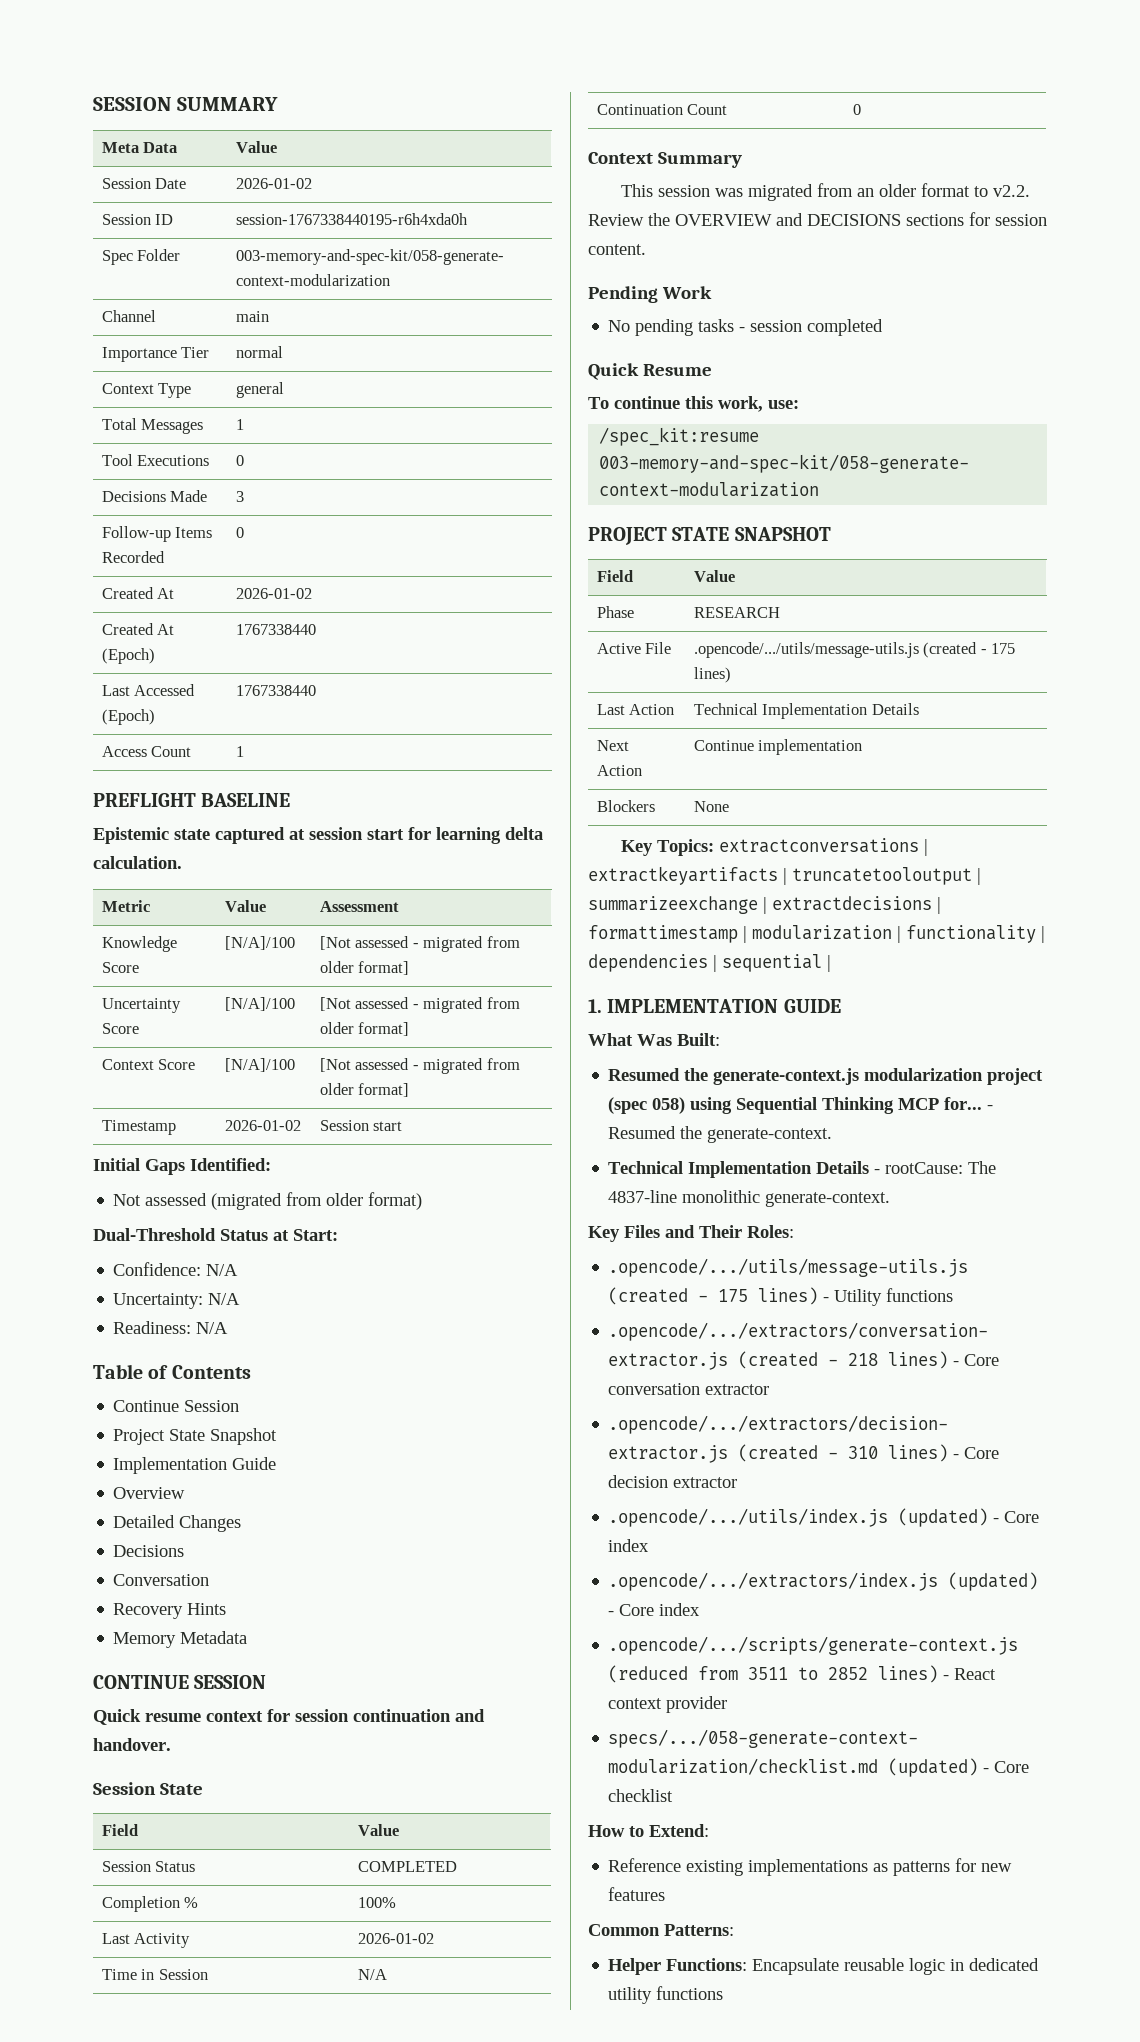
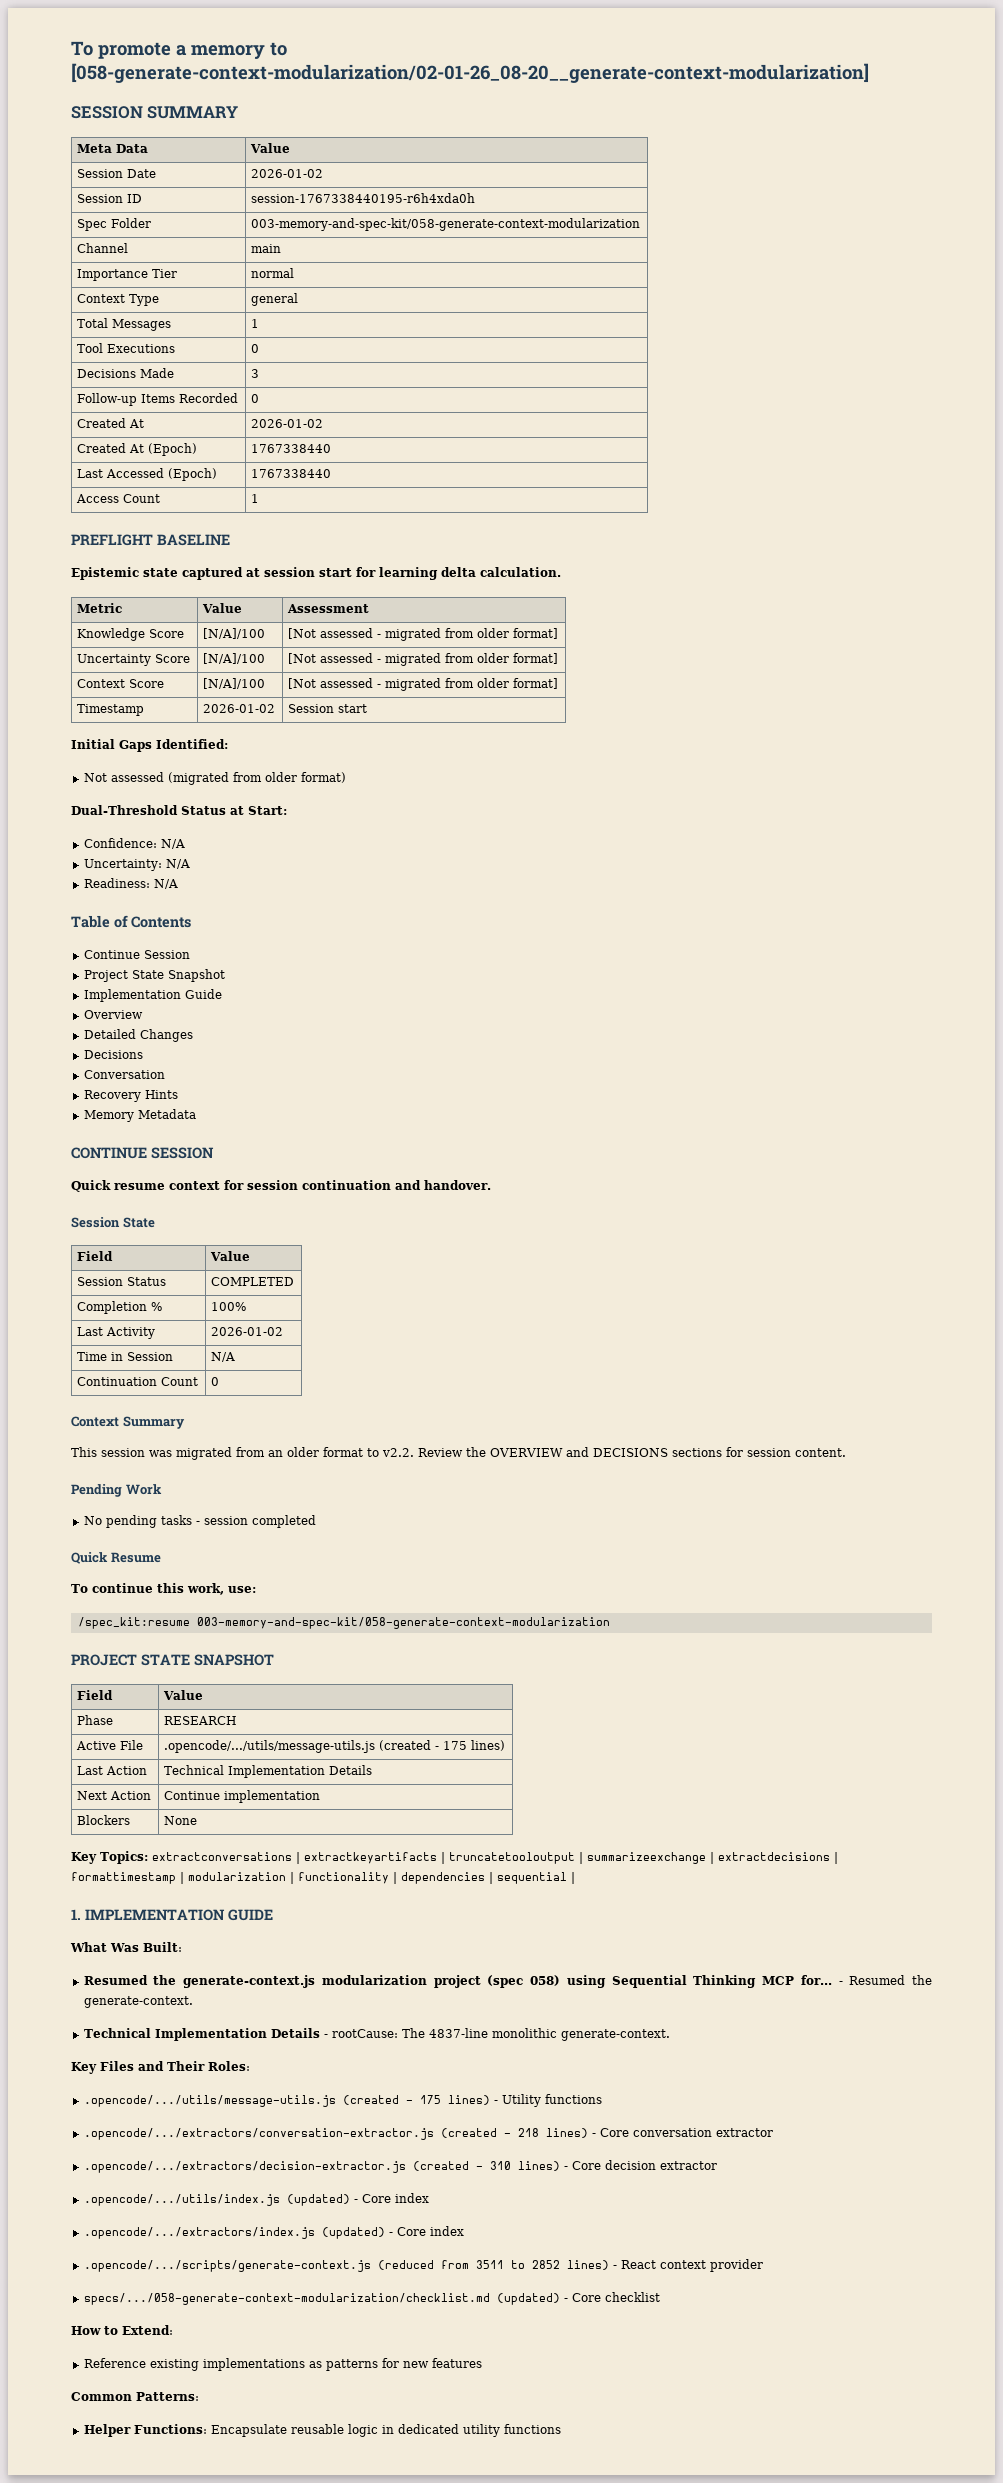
+ To promote a memory to [058-generate-context-modularization/02-01-26_08-20__generate-context-modularization]

